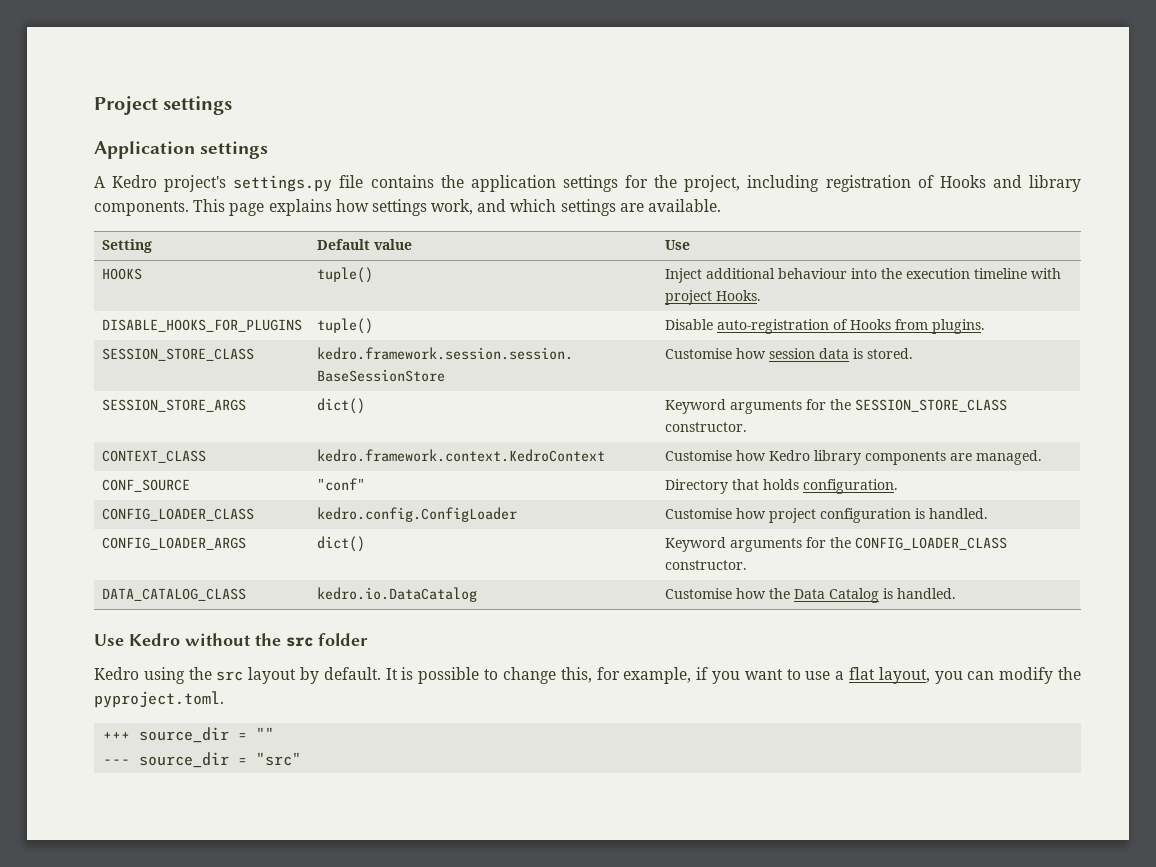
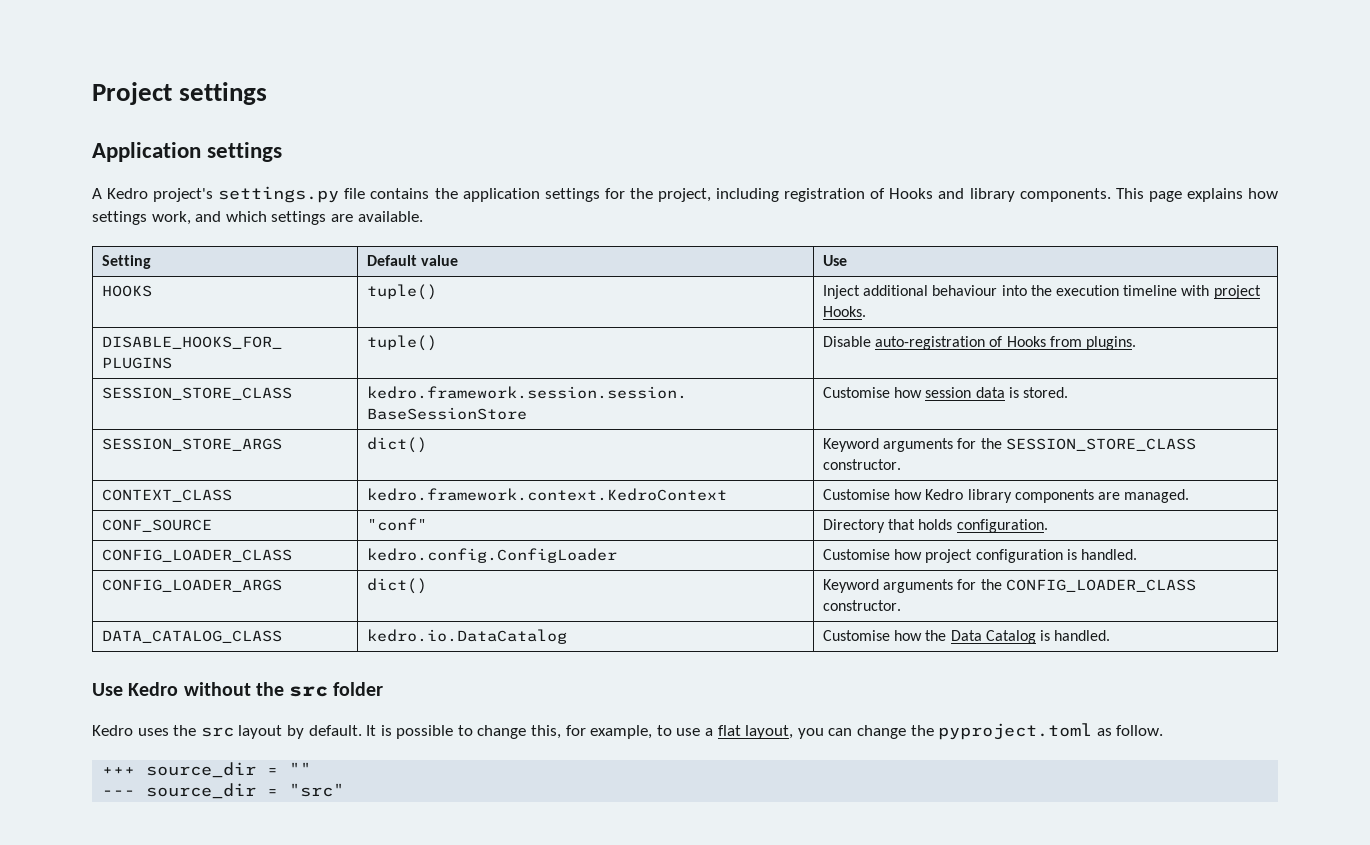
- Kedro using the src layout by default.
+ Kedro uses the src layout by default.
- It is possible to change this, for example, if you want to use a flat layout, you can modify the pyproject.toml.
+ It is possible to change this, for example, to use a flat layout, you can change the pyproject.toml as follow.

